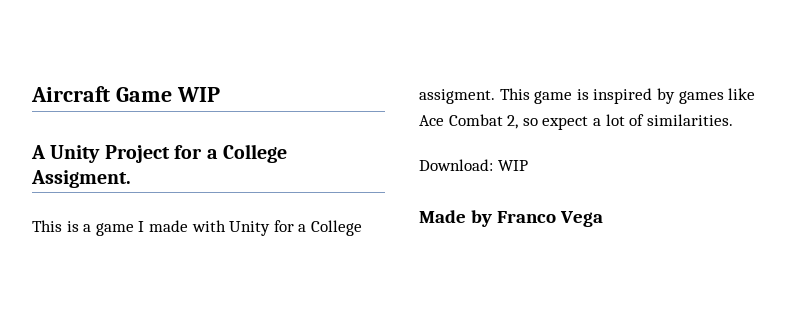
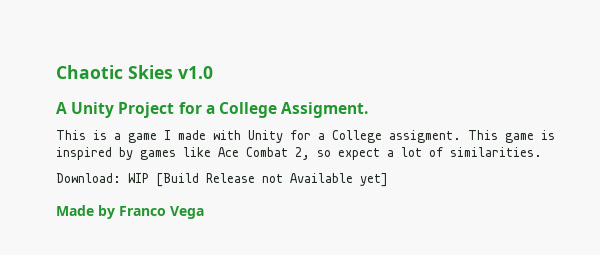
- Aircraft Game WIP
+ Chaotic Skies v1.0
- Download: WIP
+ Download: WIP [Build Release not Available yet]

